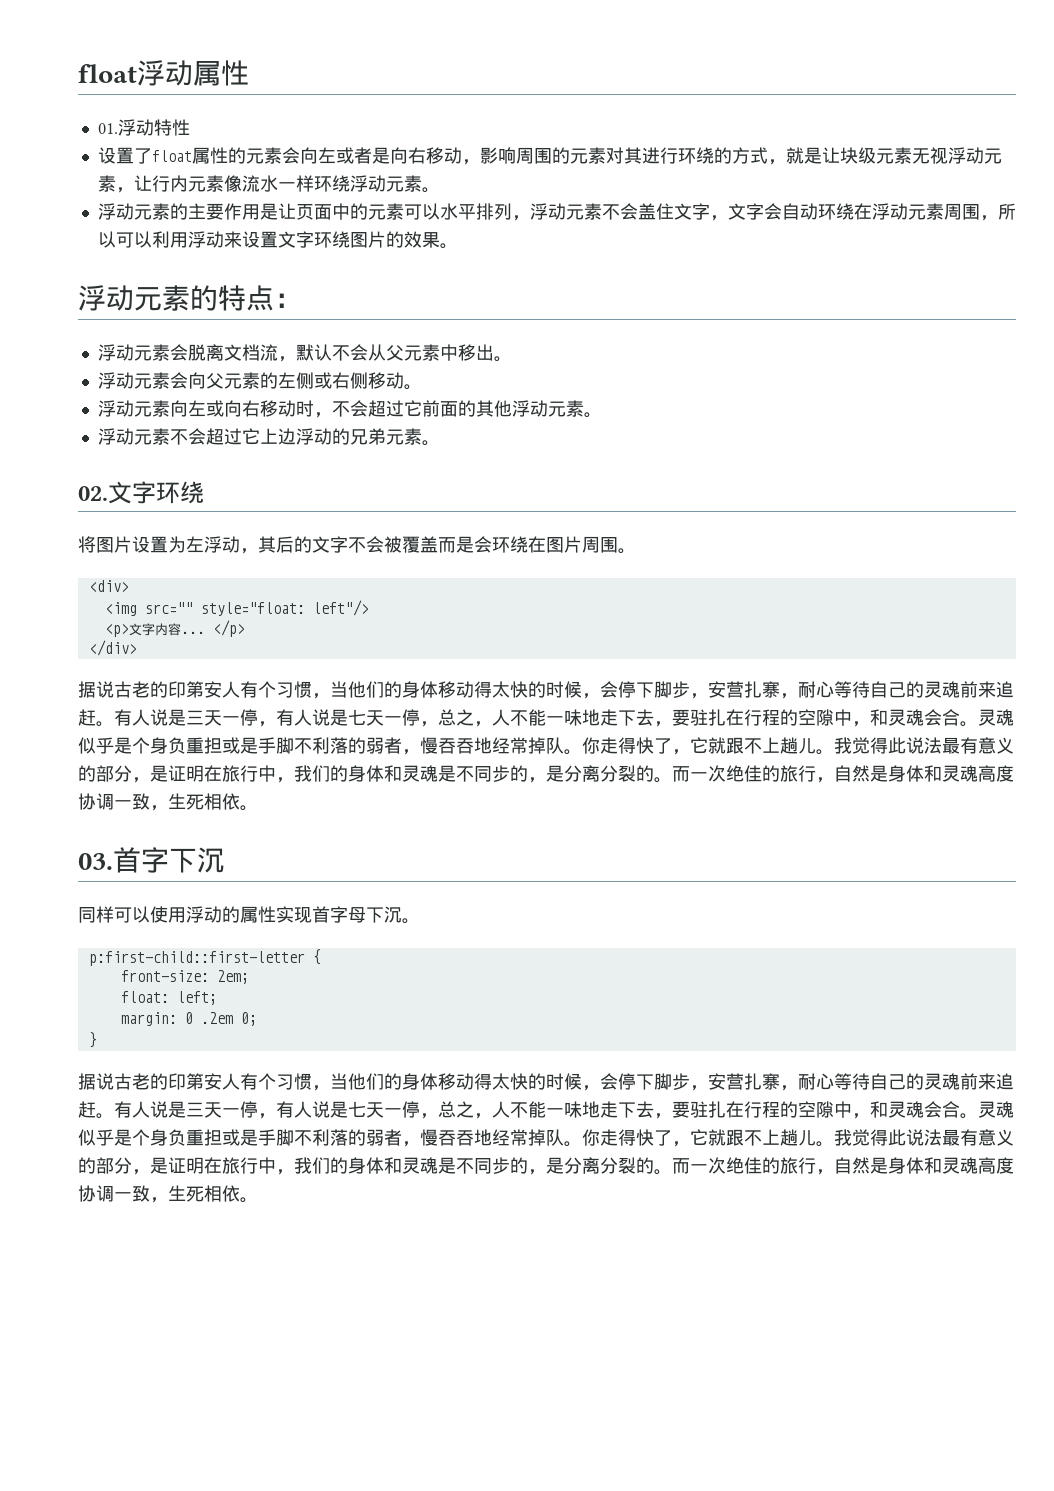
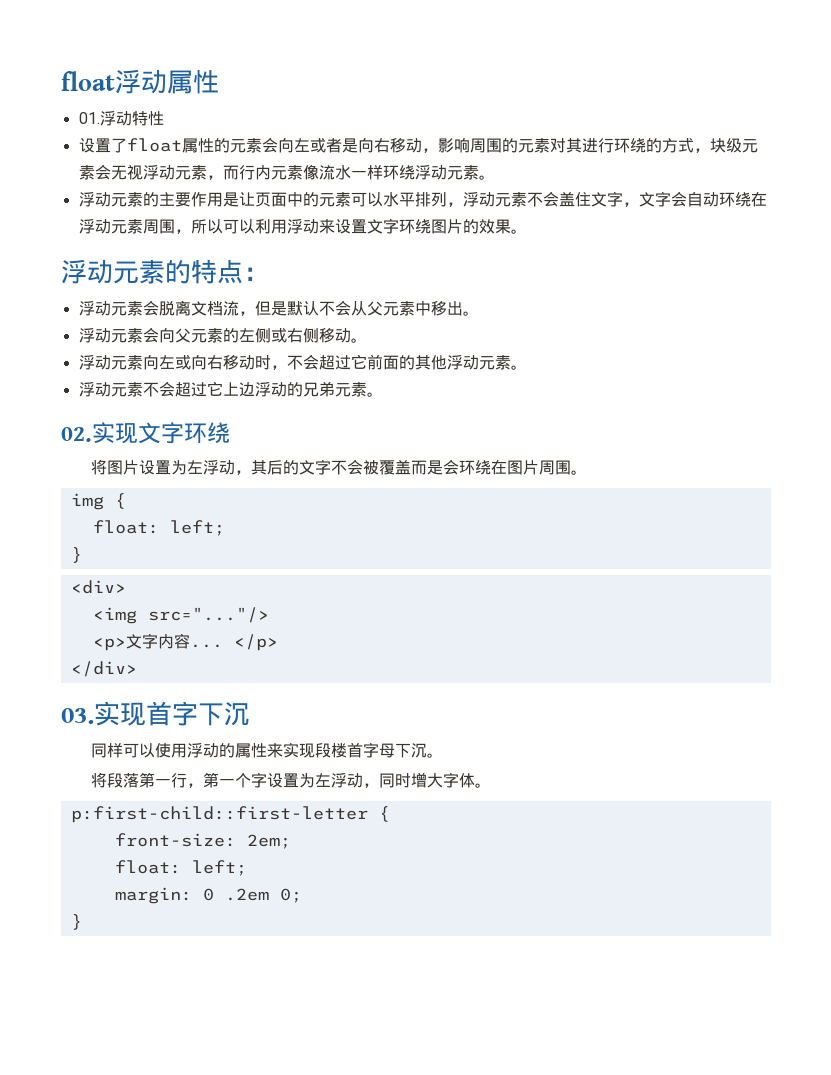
- 设置了float属性的元素会向左或者是向右移动，影响周围的元素对其进行环绕的方式，就是让块级元素无视浮动元素，让行内元素像流水一样环绕浮动元素。
+ 设置了float属性的元素会向左或者是向右移动，影响周围的元素对其进行环绕的方式，块级元素会无视浮动元素，而行内元素像流水一样环绕浮动元素。
- 浮动元素会脱离文档流，默认不会从父元素中移出。
+ 浮动元素会脱离文档流，但是默认不会从父元素中移出。
- 02.文字环绕
+ 02.实现文字环绕
+ img {
+ float: left;
+ }
- <img src="" style="float: left"/>
+ <img src="..."/>
  </div>
- 据说古老的印第安人有个习惯，当他们的身体移动得太快的时候，会停下脚步，安营扎寨，耐心等待自己的灵魂前来追赶。有人说是三天一停，有人说是七天一停，总之，人不能一味地走下去，要驻扎在行程的空隙中，和灵魂会合。灵魂似乎是个身负重担或是手脚不利落的弱者，慢吞吞地经常掉队。你走得快了，它就跟不上趟儿。我觉得此说法最有意义的部分，是证明在旅行中，我们的身体和灵魂是不同步的，是分离分裂的。而一次绝佳的旅行，自然是身体和灵魂高度协调一致，生死相依。
- 03.首字下沉
+ 03.实现首字下沉
- 同样可以使用浮动的属性实现首字母下沉。
+ 同样可以使用浮动的属性来实现段楼首字母下沉。
+ 将段落第一行，第一个字设置为左浮动，同时增大字体。
  margin: 0 .2em 0;
  }
- 据说古老的印第安人有个习惯，当他们的身体移动得太快的时候，会停下脚步，安营扎寨，耐心等待自己的灵魂前来追赶。有人说是三天一停，有人说是七天一停，总之，人不能一味地走下去，要驻扎在行程的空隙中，和灵魂会合。灵魂似乎是个身负重担或是手脚不利落的弱者，慢吞吞地经常掉队。你走得快了，它就跟不上趟儿。我觉得此说法最有意义的部分，是证明在旅行中，我们的身体和灵魂是不同步的，是分离分裂的。而一次绝佳的旅行，自然是身体和灵魂高度协调一致，生死相依。

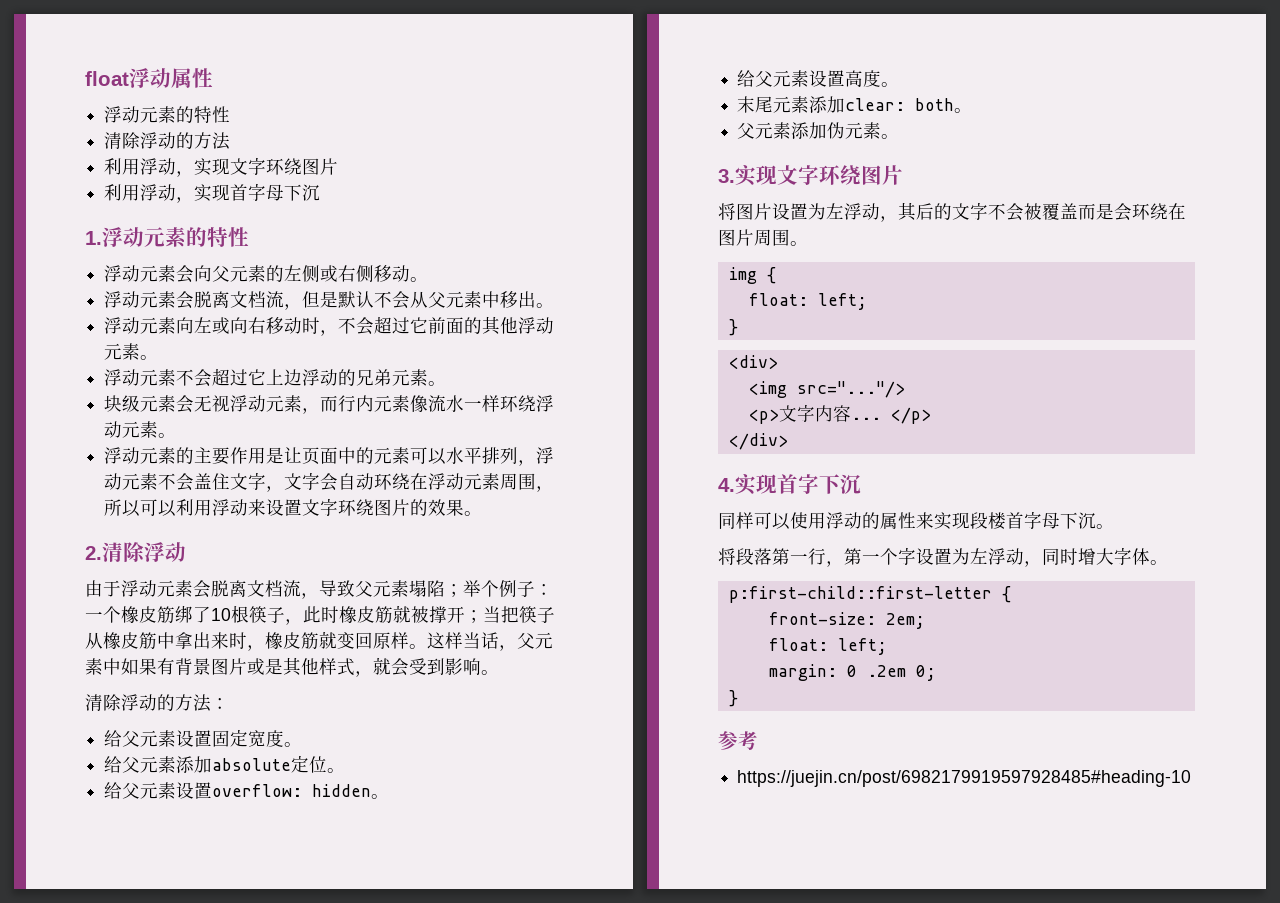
  float浮动属性
- 01.浮动特性
- 设置了float属性的元素会向左或者是向右移动，影响周围的元素对其进行环绕的方式，块级元素会无视浮动元素，而行内元素像流水一样环绕浮动元素。
+ 浮动元素的特性
+ 清除浮动的方法
+ 利用浮动，实现文字环绕图片
+ 利用浮动，实现首字母下沉
+ 1.浮动元素的特性
+ 浮动元素会向父元素的左侧或右侧移动。
+ 浮动元素会脱离文档流，但是默认不会从父元素中移出。
+ 浮动元素向左或向右移动时，不会超过它前面的其他浮动元素。
+ 浮动元素不会超过它上边浮动的兄弟元素。
+ 块级元素会无视浮动元素，而行内元素像流水一样环绕浮动元素。
- 浮动元素的特点：
- 浮动元素会脱离文档流，但是默认不会从父元素中移出。
- 浮动元素会向父元素的左侧或右侧移动。
- 浮动元素向左或向右移动时，不会超过它前面的其他浮动元素。
- 浮动元素不会超过它上边浮动的兄弟元素。
- 02.实现文字环绕
+ 2.清除浮动
+ 由于浮动元素会脱离文档流，导致父元素塌陷；举个例子：一个橡皮筋绑了10根筷子，此时橡皮筋就被撑开；当把筷子从橡皮筋中拿出来时，橡皮筋就变回原样。这样当话，父元素中如果有背景图片或是其他样式，就会受到影响。
+ 清除浮动的方法：
+ 给父元素设置固定宽度。
+ 给父元素添加absolute定位。
+ 给父元素设置overflow: hidden。
+ 给父元素设置高度。
+ 末尾元素添加clear: both。
+ 父元素添加伪元素。
+ 3.实现文字环绕图片
- 03.实现首字下沉
+ 4.实现首字下沉
+ 参考
+ https://juejin.cn/post/6982179919597928485#heading-10

